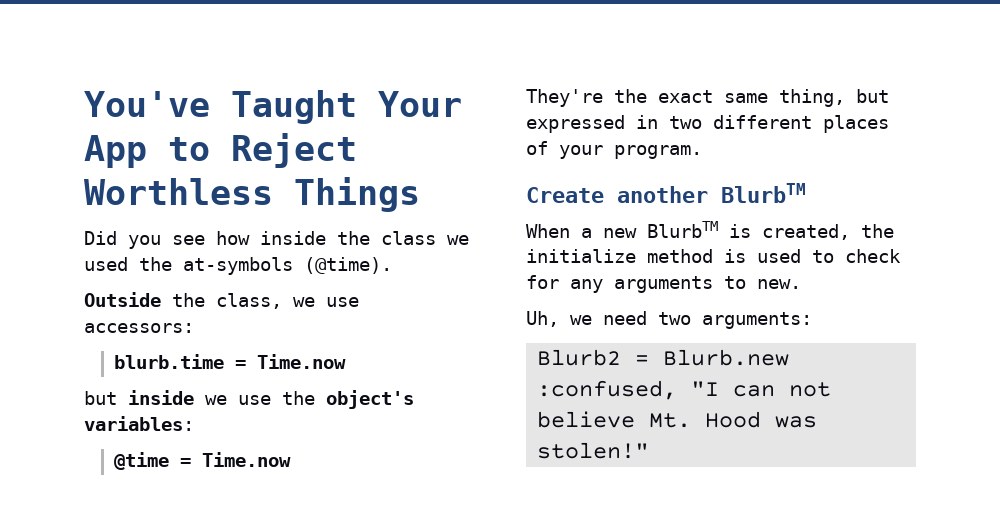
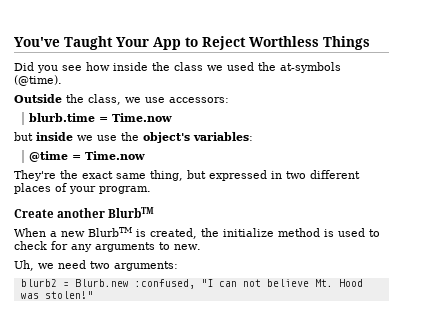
- Blurb2 = Blurb.new :confused, "I can not believe Mt. Hood was stolen!"
+ blurb2 = Blurb.new :confused, "I can not believe Mt. Hood was stolen!"

